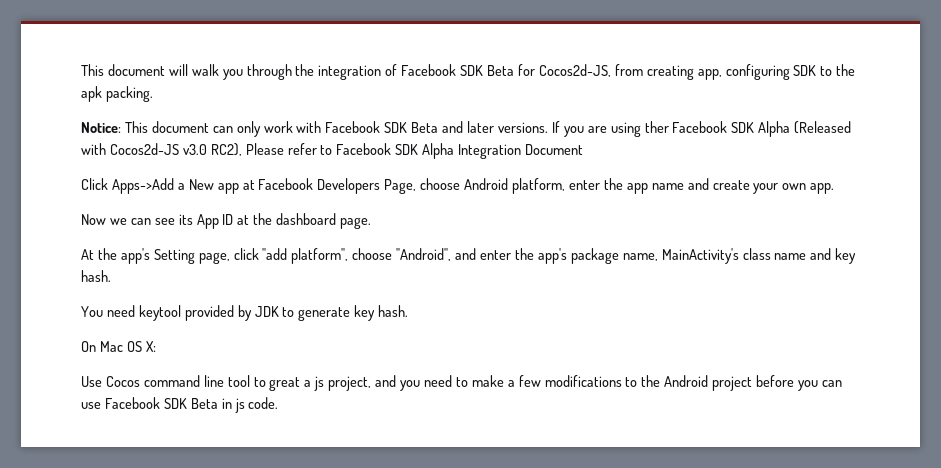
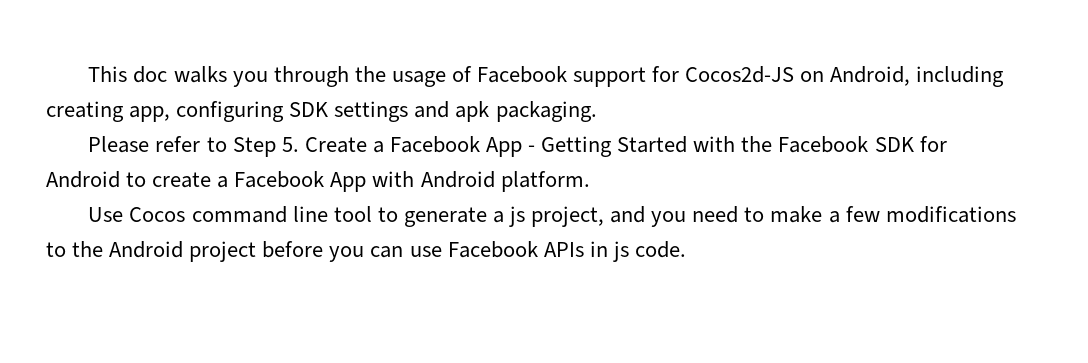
- This document will walk you through the integration of Facebook SDK Beta for Cocos2d-JS, from creating app, configuring SDK to the apk packing.
- Notice: This document can only work with Facebook SDK Beta and later versions. If you are using ther Facebook SDK Alpha (Released with Cocos2d-JS v3.0 RC2), Please refer to Facebook SDK Alpha Integration Document
- Click Apps->Add a New app at Facebook Developers Page, choose Android platform, enter the app name and create your own app.
- Now we can see its App ID at the dashboard page.
- At the app's Setting page, click "add platform", choose "Android", and enter the app's package name, MainActivity's class name and key hash.
- You need keytool provided by JDK to generate key hash.
- On Mac OS X:
+ This doc walks you through the usage of Facebook support for Cocos2d-JS on Android, including creating app, configuring SDK settings and apk packaging.
+ Please refer to Step 5. Create a Facebook App - Getting Started with the Facebook SDK for Android to create a Facebook App with Android platform.
- Use Cocos command line tool to great a js project, and you need to make a few modifications to the Android project before you can use Facebook SDK Beta in js code.
+ Use Cocos command line tool to generate a js project, and you need to make a few modifications to the Android project before you can use Facebook APIs in js code.

